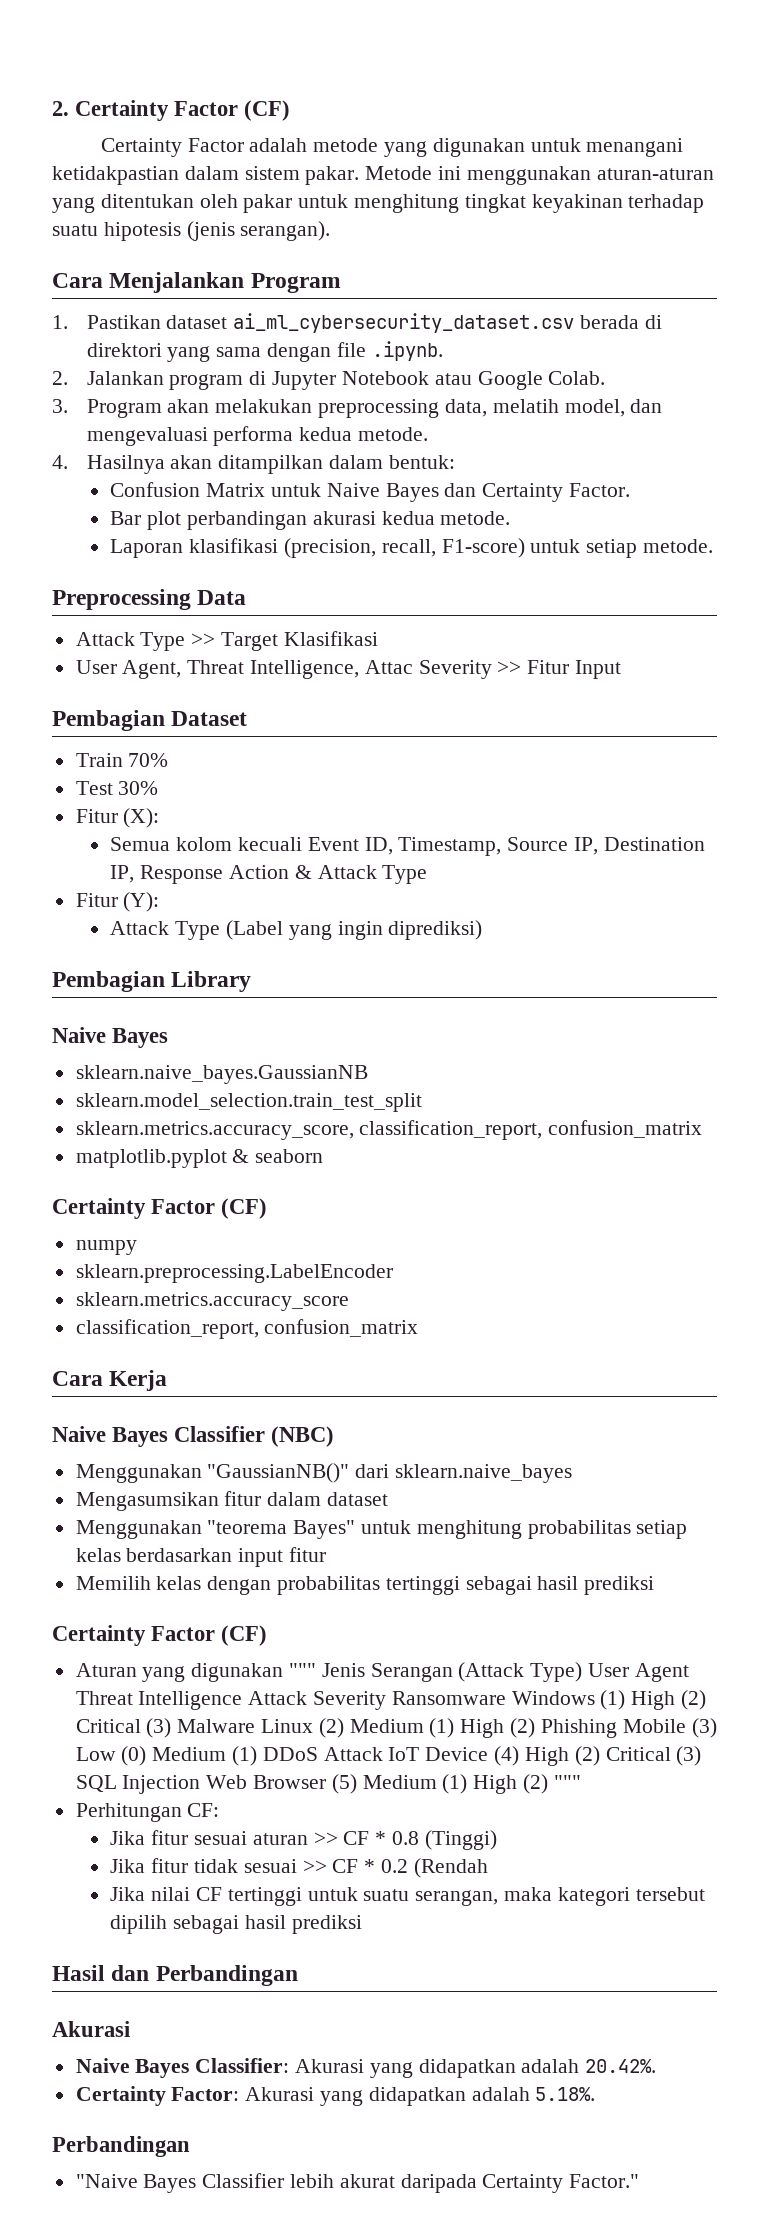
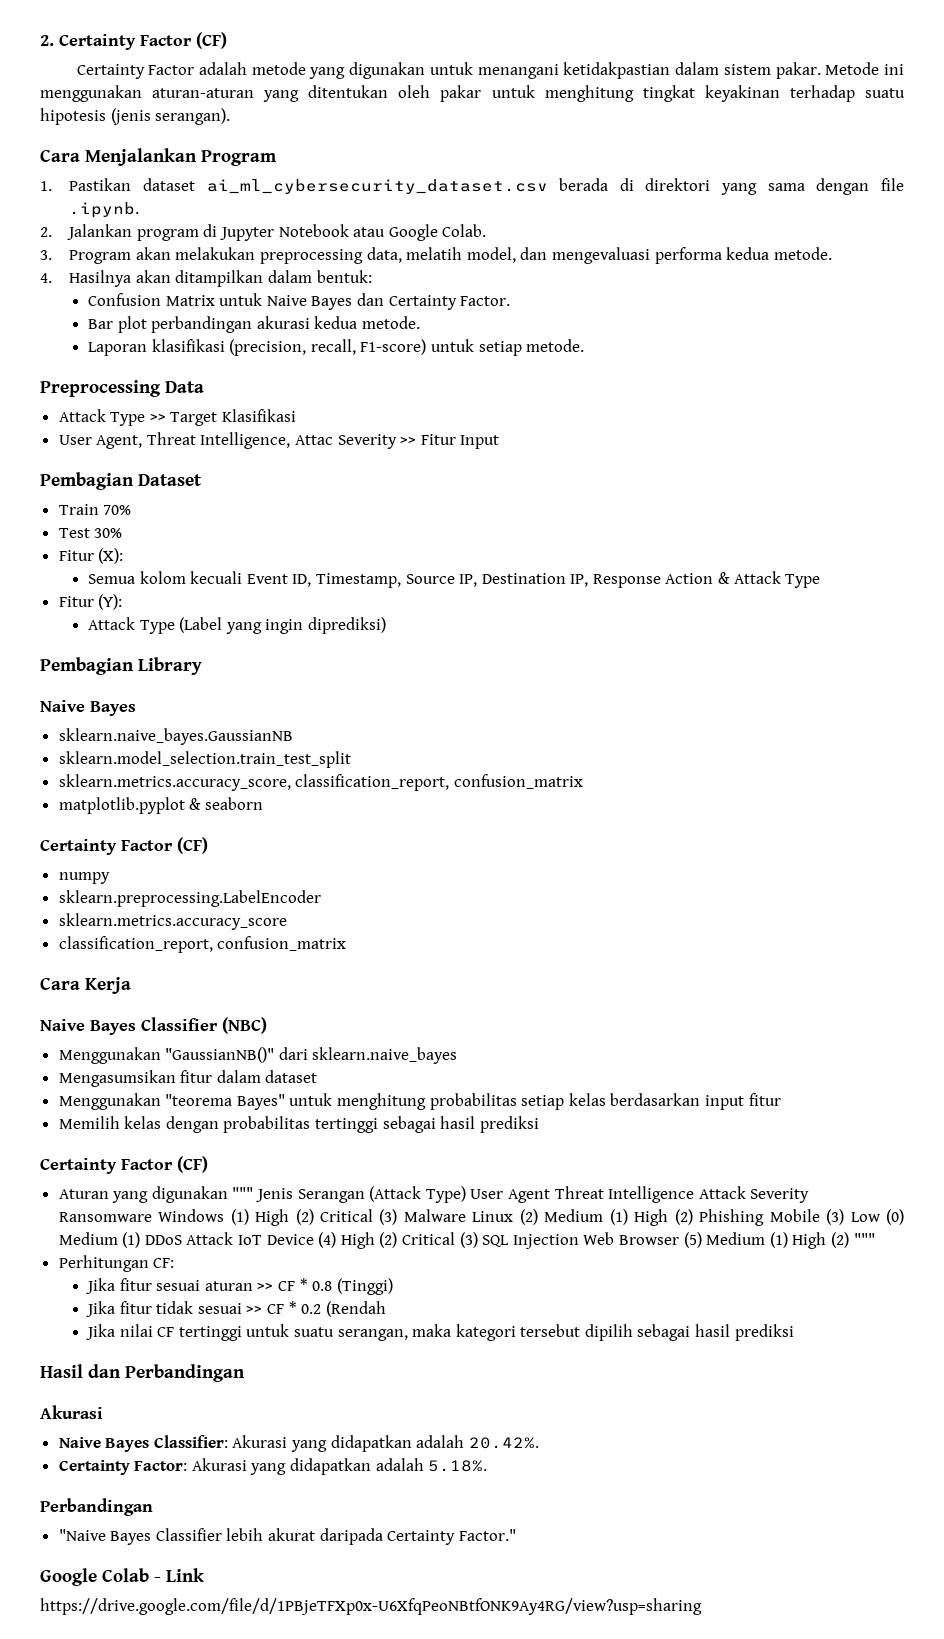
+ Google Colab - Link
+ https://drive.google.com/file/d/1PBjeTFXp0x-U6XfqPeoNBtfONK9Ay4RG/view?usp=sharing

